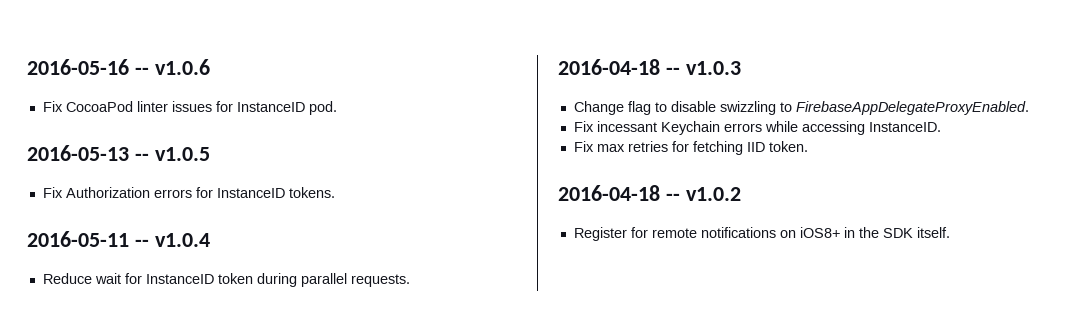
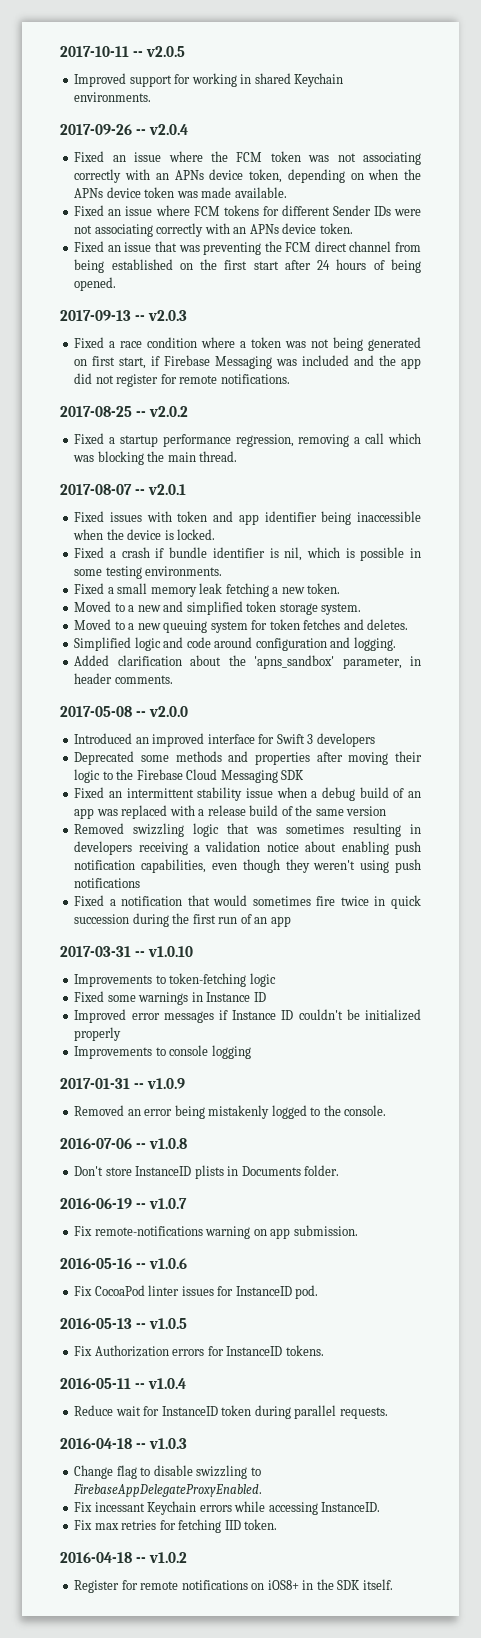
+ 2017-10-11 -- v2.0.5
+ Improved support for working in shared Keychain environments.
+ 2017-09-26 -- v2.0.4
+ Fixed an issue where the FCM token was not associating correctly with an APNs device token, depending on when the APNs device token was made available.
+ Fixed an issue where FCM tokens for different Sender IDs were not associating correctly with an APNs device token.
+ Fixed an issue that was preventing the FCM direct channel from being established on the first start after 24 hours of being opened.
+ 2017-09-13 -- v2.0.3
+ Fixed a race condition where a token was not being generated on first start, if Firebase Messaging was included and the app did not register for remote notifications.
+ 2017-08-25 -- v2.0.2
+ Fixed a startup performance regression, removing a call which was blocking the main thread.
+ 2017-08-07 -- v2.0.1
+ Fixed issues with token and app identifier being inaccessible when the device is locked.
+ Fixed a crash if bundle identifier is nil, which is possible in some testing environments.
+ Fixed a small memory leak fetching a new token.
+ Moved to a new and simplified token storage system.
+ Moved to a new queuing system for token fetches and deletes.
+ Simplified logic and code around configuration and logging.
+ Added clarification about the 'apns_sandbox' parameter, in header comments.
+ 2017-05-08 -- v2.0.0
+ Introduced an improved interface for Swift 3 developers
+ Deprecated some methods and properties after moving their logic to the Firebase Cloud Messaging SDK
+ Fixed an intermittent stability issue when a debug build of an app was replaced with a release build of the same version
+ Removed swizzling logic that was sometimes resulting in developers receiving a validation notice about enabling push notification capabilities, even though they weren't using push notifications
+ Fixed a notification that would sometimes fire twice in quick succession during the first run of an app
+ 2017-03-31 -- v1.0.10
+ Improvements to token-fetching logic
+ Fixed some warnings in Instance ID
+ Improved error messages if Instance ID couldn't be initialized properly
+ Improvements to console logging
+ 2017-01-31 -- v1.0.9
+ Removed an error being mistakenly logged to the console.
+ 2016-07-06 -- v1.0.8
+ Don't store InstanceID plists in Documents folder.
+ 2016-06-19 -- v1.0.7
+ Fix remote-notifications warning on app submission.

